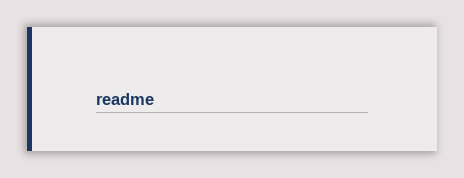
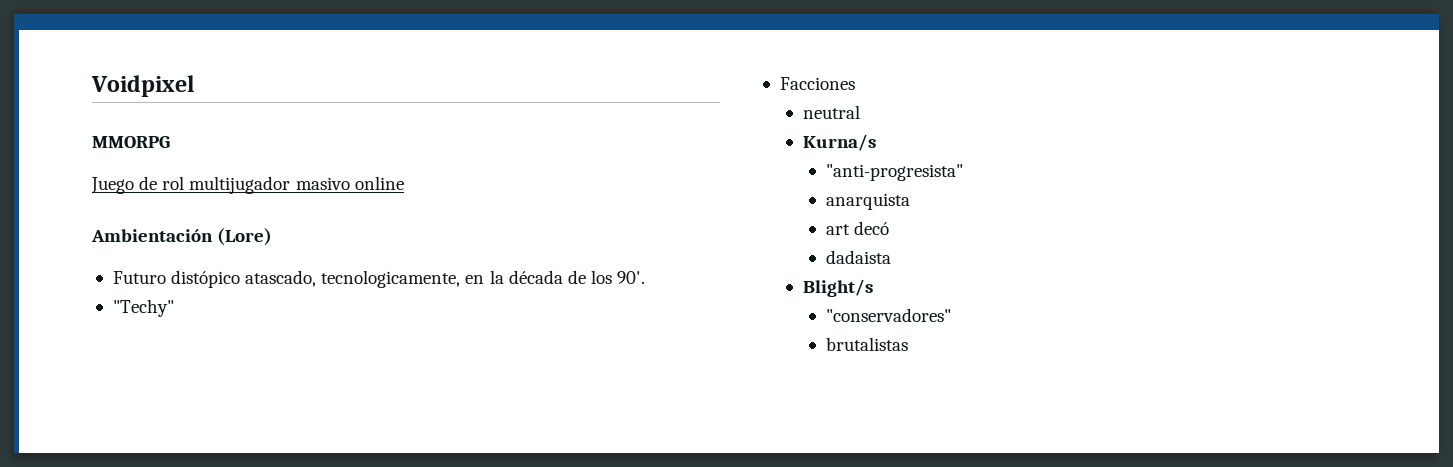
- readme
+ Voidpixel
+ MMORPG
+ Juego de rol multijugador masivo online
+ Ambientación (Lore)
+ Futuro distópico atascado, tecnologicamente, en la década de los 90'.
+ "Techy"
+ Facciones
+ neutral
+ Kurna/s
+ "anti-progresista"
+ anarquista
+ art decó
+ dadaista
+ Blight/s
+ "conservadores"
+ brutalistas

